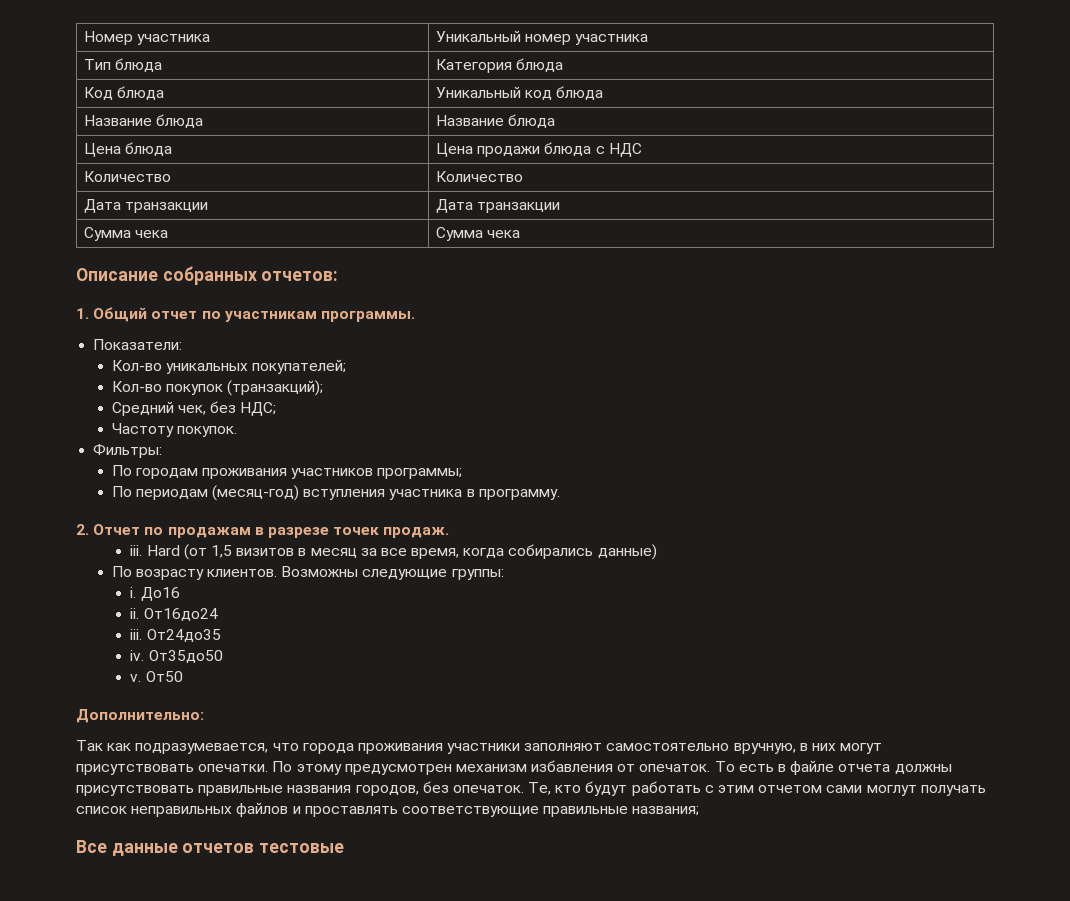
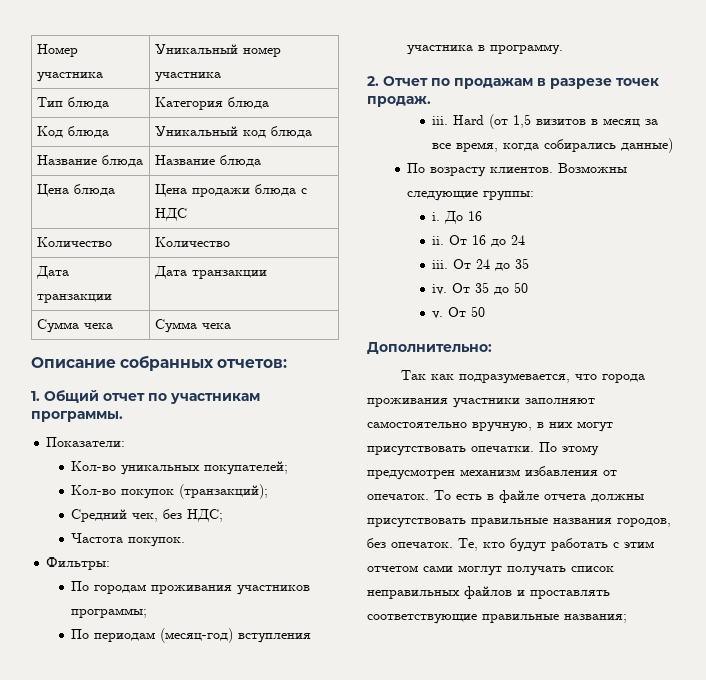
- Частоту покупок.
+ Частота покупок.
- До16
+ До 16
- От16до24
- iii. От24до35
- iv. От35до50
+ От 16 до 24
+ iii. От 24 до 35
+ iv. От 35 до 50
- От50
+ От 50
- Все данные отчетов тестовые

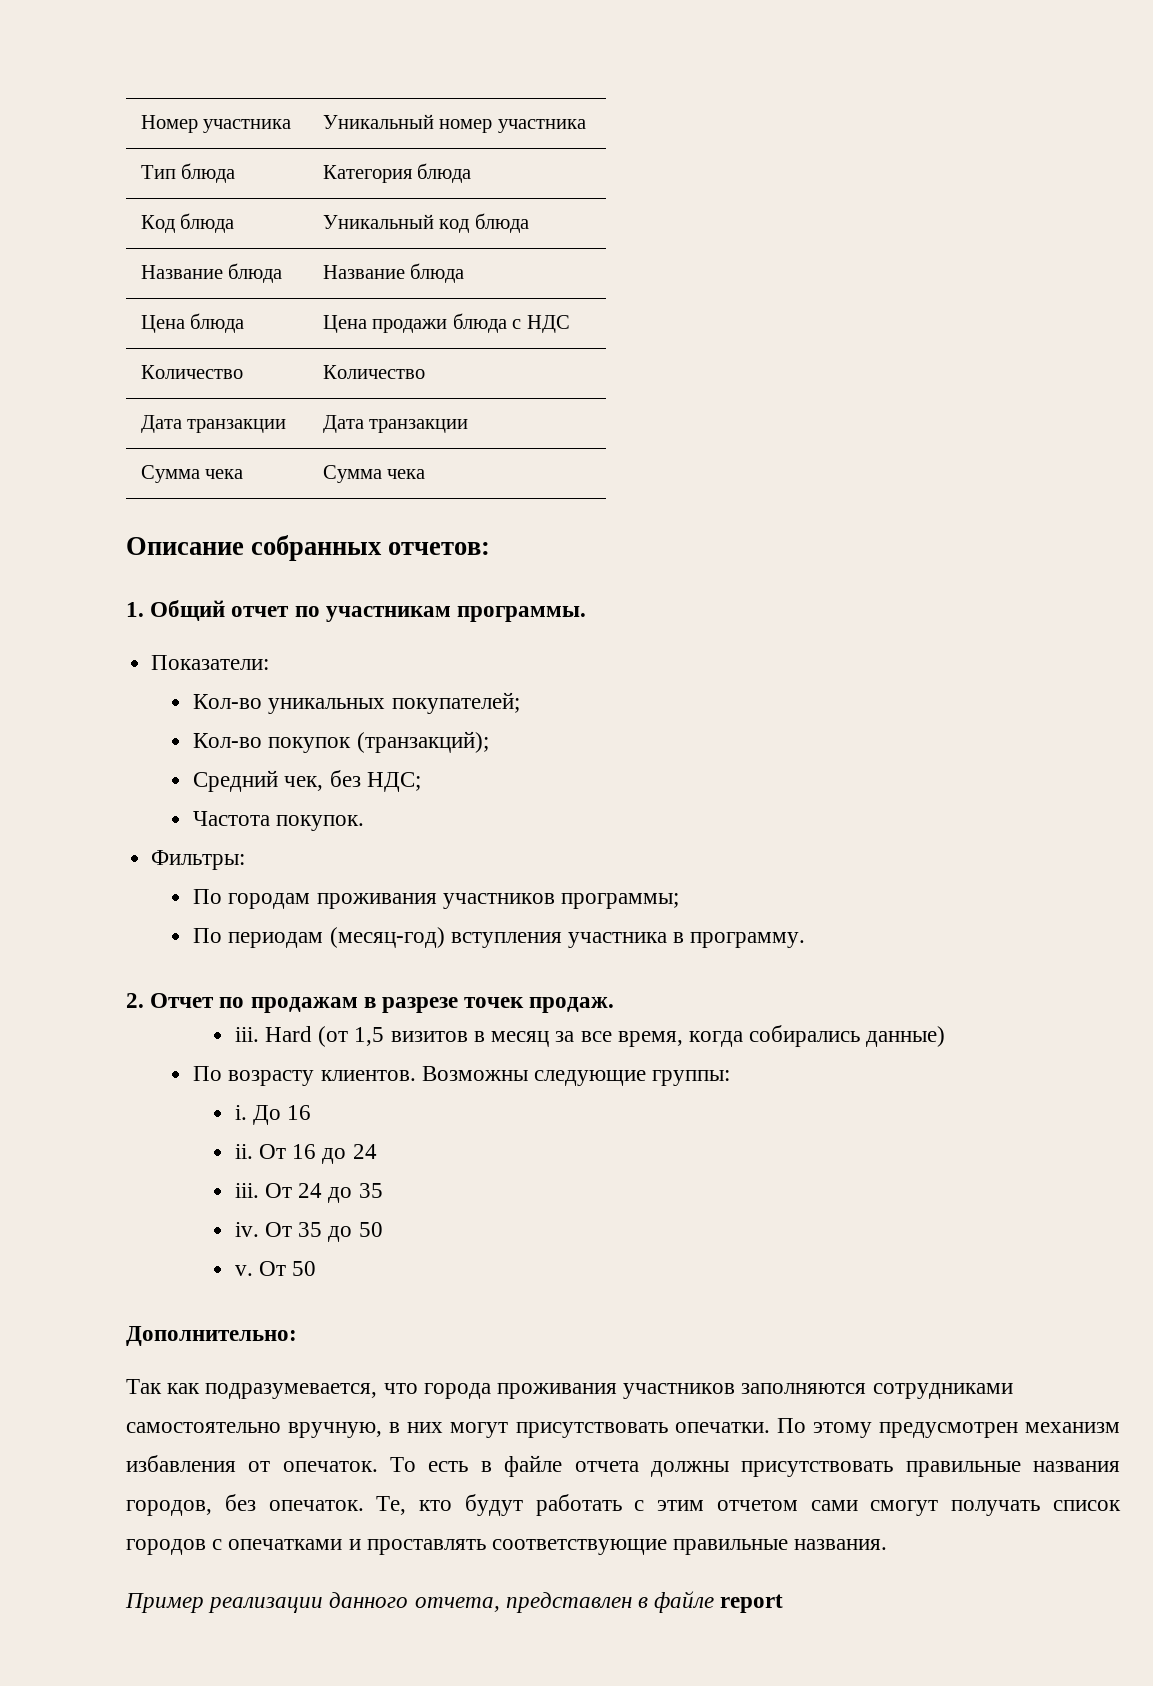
- Так как подразумевается, что города проживания участники заполняют самостоятельно вручную, в них могут присутствовать опечатки.
+ Так как подразумевается, что города проживания участников заполняются сотрудниками самостоятельно вручную, в них могут присутствовать опечатки.
- Те, кто будут работать с этим отчетом сами моглут получать список неправильных файлов и проставлять соответствующие правильные названия;
+ Те, кто будут работать с этим отчетом сами cмогут получать список городов с опечатками и проставлять соответствующие правильные названия.
+ Пример реализации данного отчета, представлен в файле report

